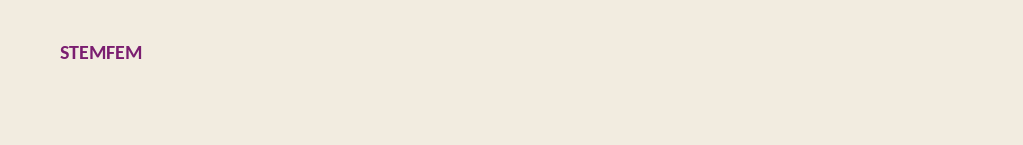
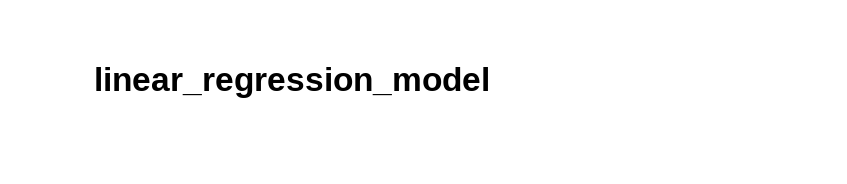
- STEMFEM
+ linear_regression_model

